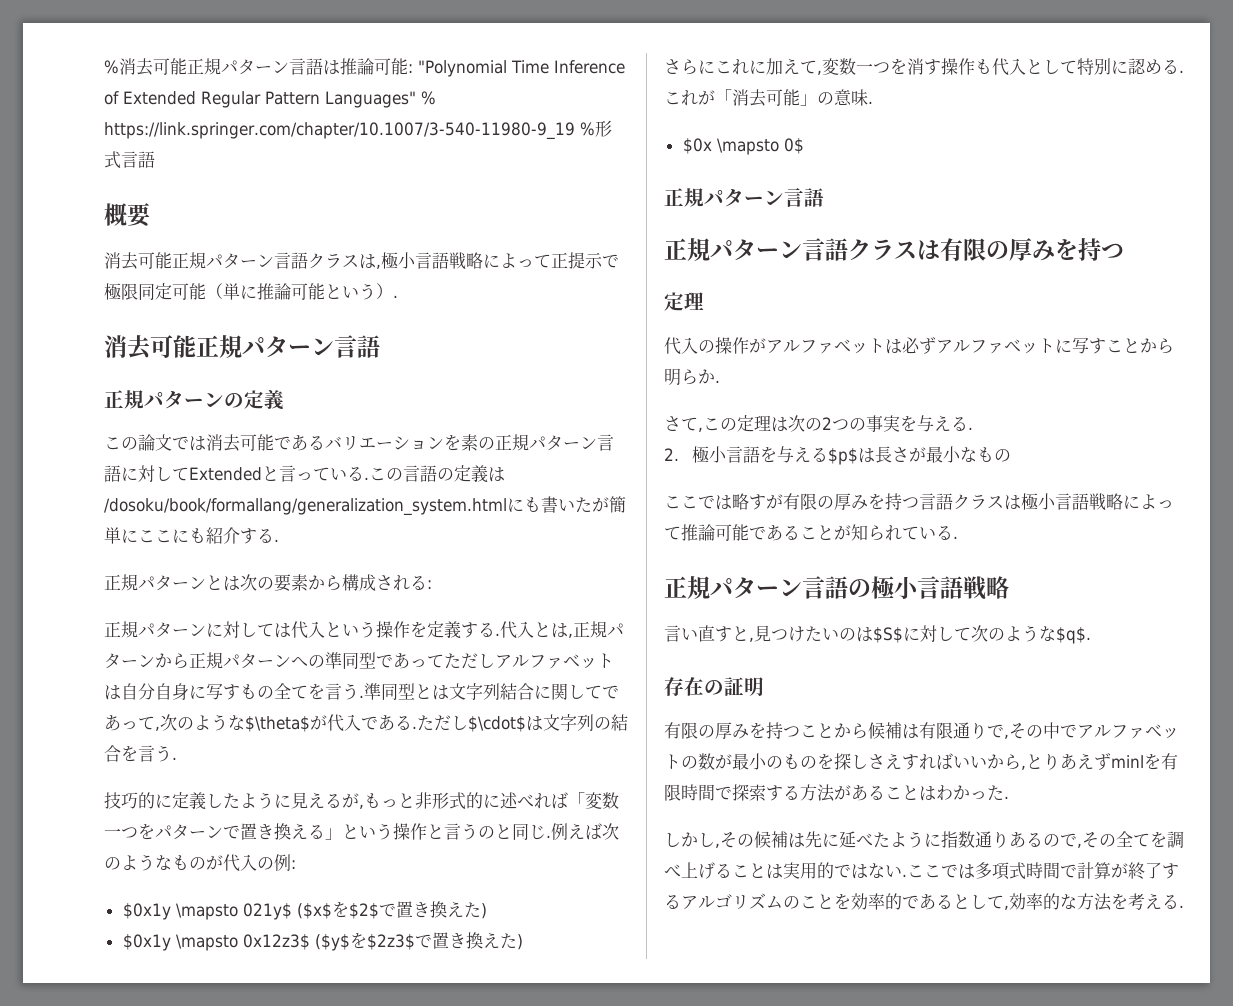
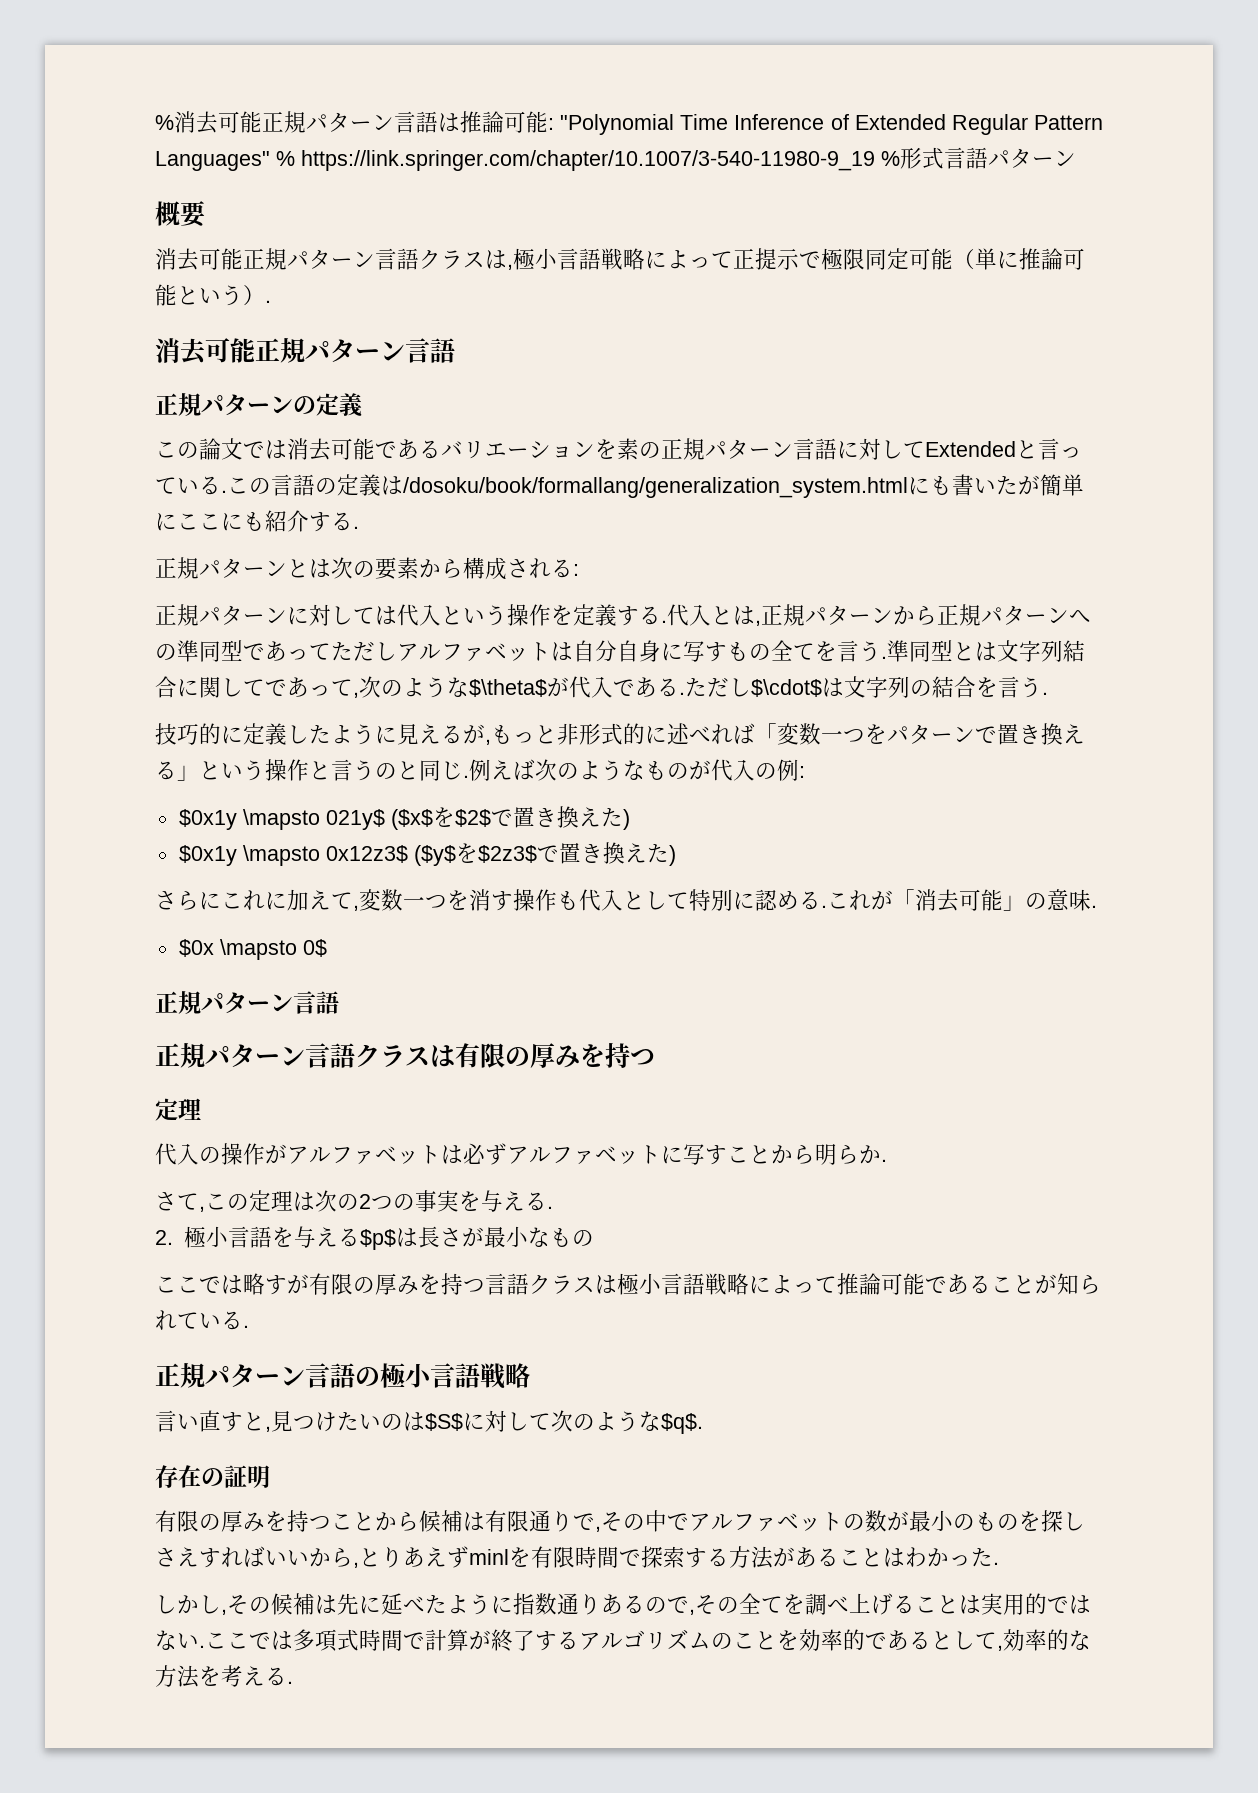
- %消去可能正規パターン言語は推論可能: "Polynomial Time Inference of Extended Regular Pattern Languages" % https://link.springer.com/chapter/10.1007/3-540-11980-9_19 %形式言語
+ %消去可能正規パターン言語は推論可能: "Polynomial Time Inference of Extended Regular Pattern Languages" % https://link.springer.com/chapter/10.1007/3-540-11980-9_19 %形式言語パターン

